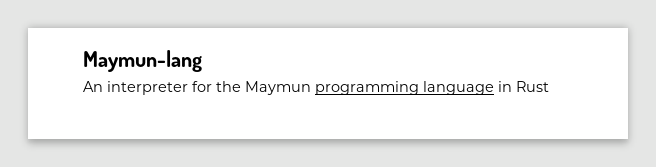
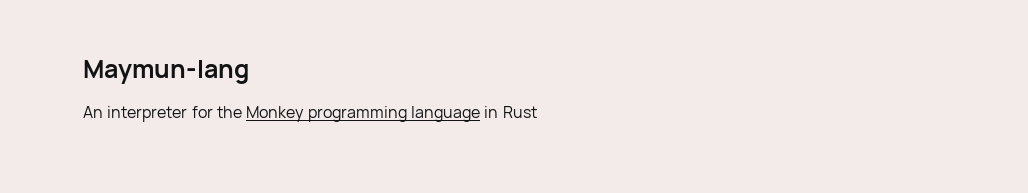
- An interpreter for the Maymun programming language in Rust
+ An interpreter for the Monkey programming language in Rust

